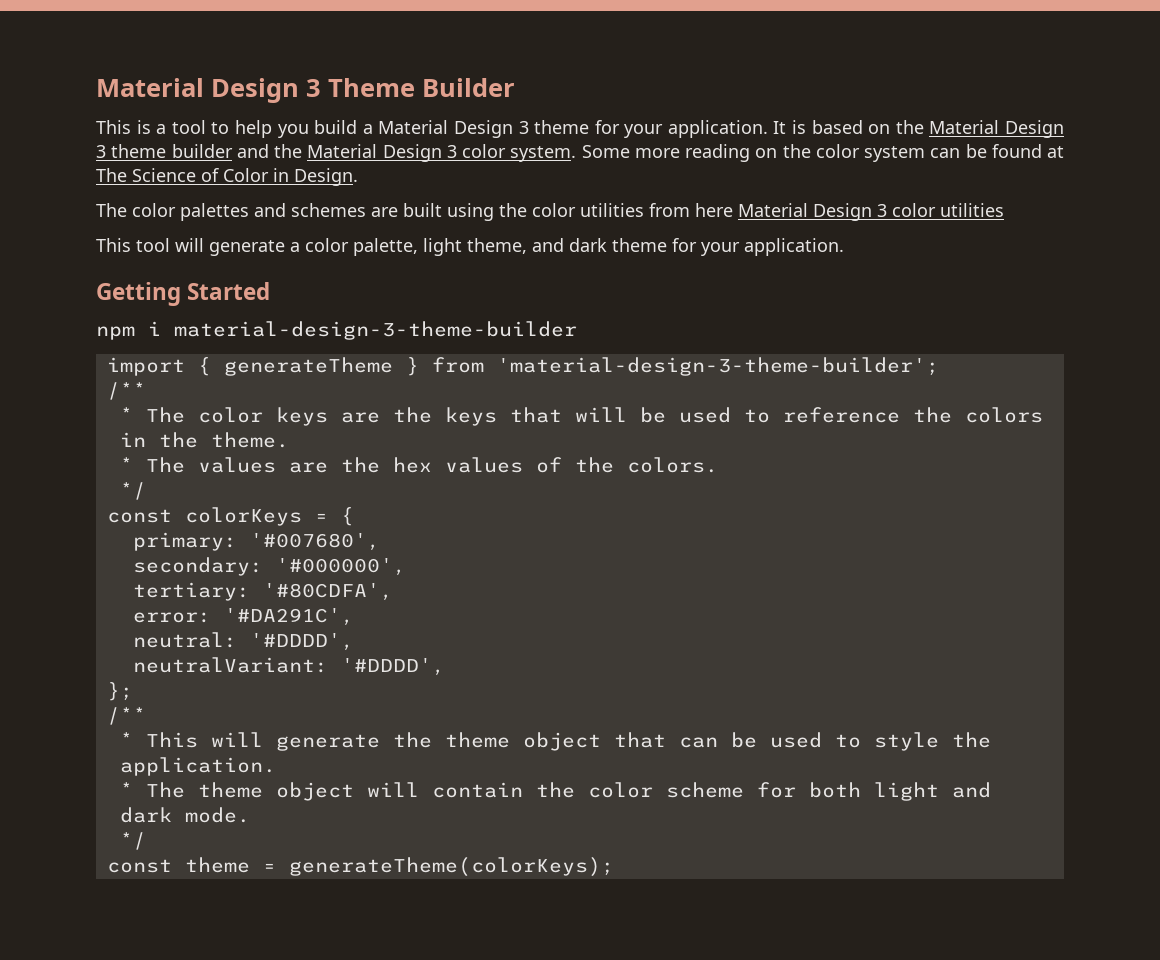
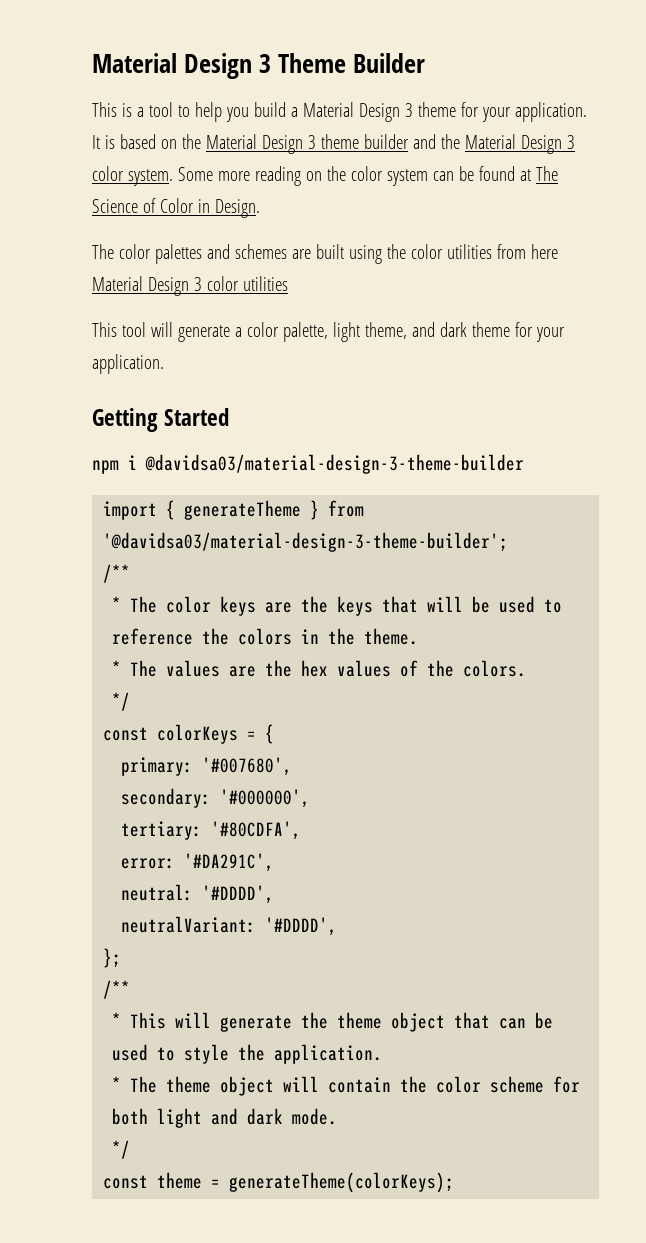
- npm i material-design-3-theme-builder
+ npm i @davidsa03/material-design-3-theme-builder
- import { generateTheme } from 'material-design-3-theme-builder';
+ import { generateTheme } from '@davidsa03/material-design-3-theme-builder';

